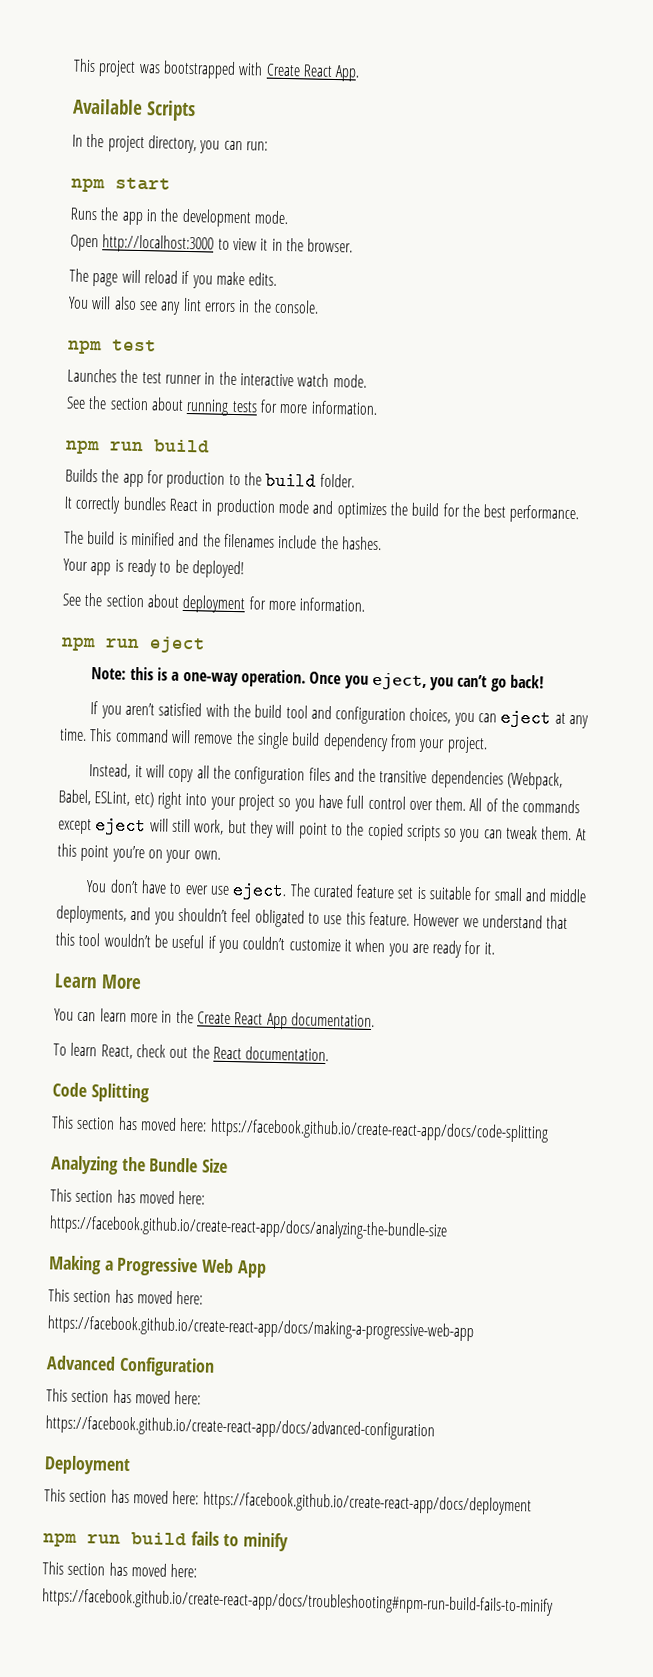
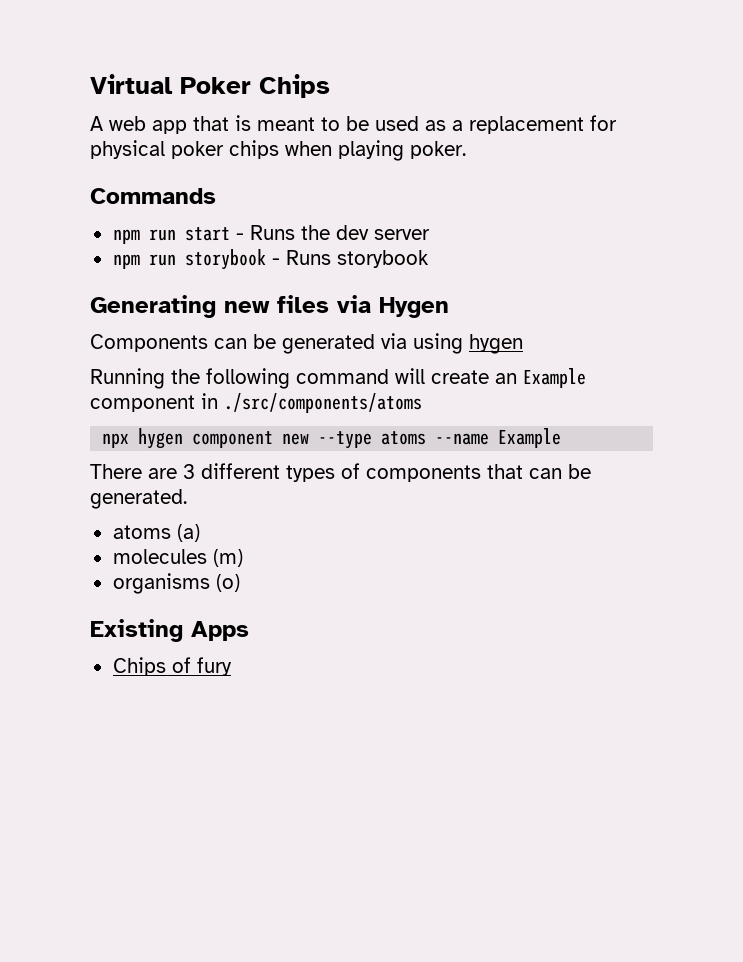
- This project was bootstrapped with Create React App.
- Available Scripts
- In the project directory, you can run:
- npm start
- Runs the app in the development mode.
- Open http://localhost:3000 to view it in the browser.
- The page will reload if you make edits.
- You will also see any lint errors in the console.
- npm test
- Launches the test runner in the interactive watch mode.
- See the section about running tests for more information.
- npm run build
- Builds the app for production to the build folder.
- It correctly bundles React in production mode and optimizes the build for the best performance.
- The build is minified and the filenames include the hashes.
- Your app is ready to be deployed!
- See the section about deployment for more information.
- npm run eject
- Note: this is a one-way operation. Once you eject, you can’t go back!
- If you aren’t satisfied with the build tool and configuration choices, you can eject at any time. This command will remove the single build dependency from your project.
- Instead, it will copy all the configuration files and the transitive dependencies (Webpack, Babel, ESLint, etc) right into your project so you have full control over them. All of the commands except eject will still work, but they will point to the copied scripts so you can tweak them. At this point you’re on your own.
- You don’t have to ever use eject. The curated feature set is suitable for small and middle deployments, and you shouldn’t feel obligated to use this feature. However we understand that this tool wouldn’t be useful if you couldn’t customize it when you are ready for it.
- Learn More
- You can learn more in the Create React App documentation.
- To learn React, check out the React documentation.
- Code Splitting
- This section has moved here: https://facebook.github.io/create-react-app/docs/code-splitting
- Analyzing the Bundle Size
- This section has moved here: https://facebook.github.io/create-react-app/docs/analyzing-the-bundle-size
- Making a Progressive Web App
- This section has moved here: https://facebook.github.io/create-react-app/docs/making-a-progressive-web-app
- Advanced Configuration
- This section has moved here: https://facebook.github.io/create-react-app/docs/advanced-configuration
- Deployment
- This section has moved here: https://facebook.github.io/create-react-app/docs/deployment
- npm run build fails to minify
- This section has moved here: https://facebook.github.io/create-react-app/docs/troubleshooting#npm-run-build-fails-to-minify
+ Virtual Poker Chips
+ A web app that is meant to be used as a replacement for physical poker chips when playing poker.
+ Commands
+ npm run start - Runs the dev server
+ npm run storybook - Runs storybook
+ Generating new files via Hygen
+ Components can be generated via using hygen
+ Running the following command will create an Example component in ./src/components/atoms
+ npx hygen component new --type atoms --name Example
+ There are 3 different types of components that can be generated.
+ atoms (a)
+ molecules (m)
+ organisms (o)
+ Existing Apps
+ Chips of fury

